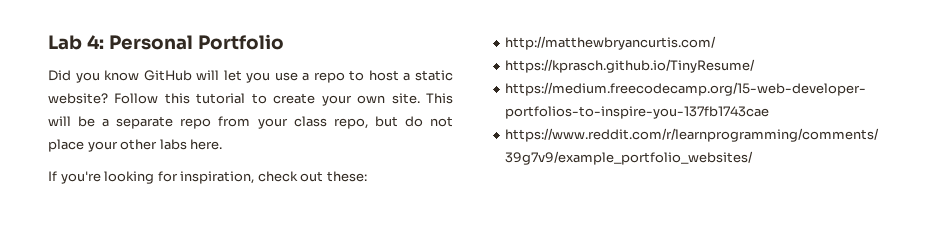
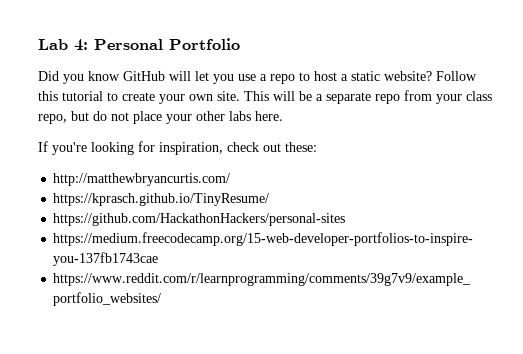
+ https://github.com/HackathonHackers/personal-sites

